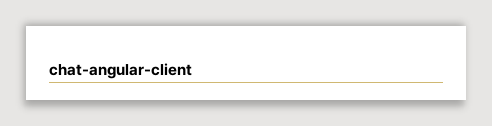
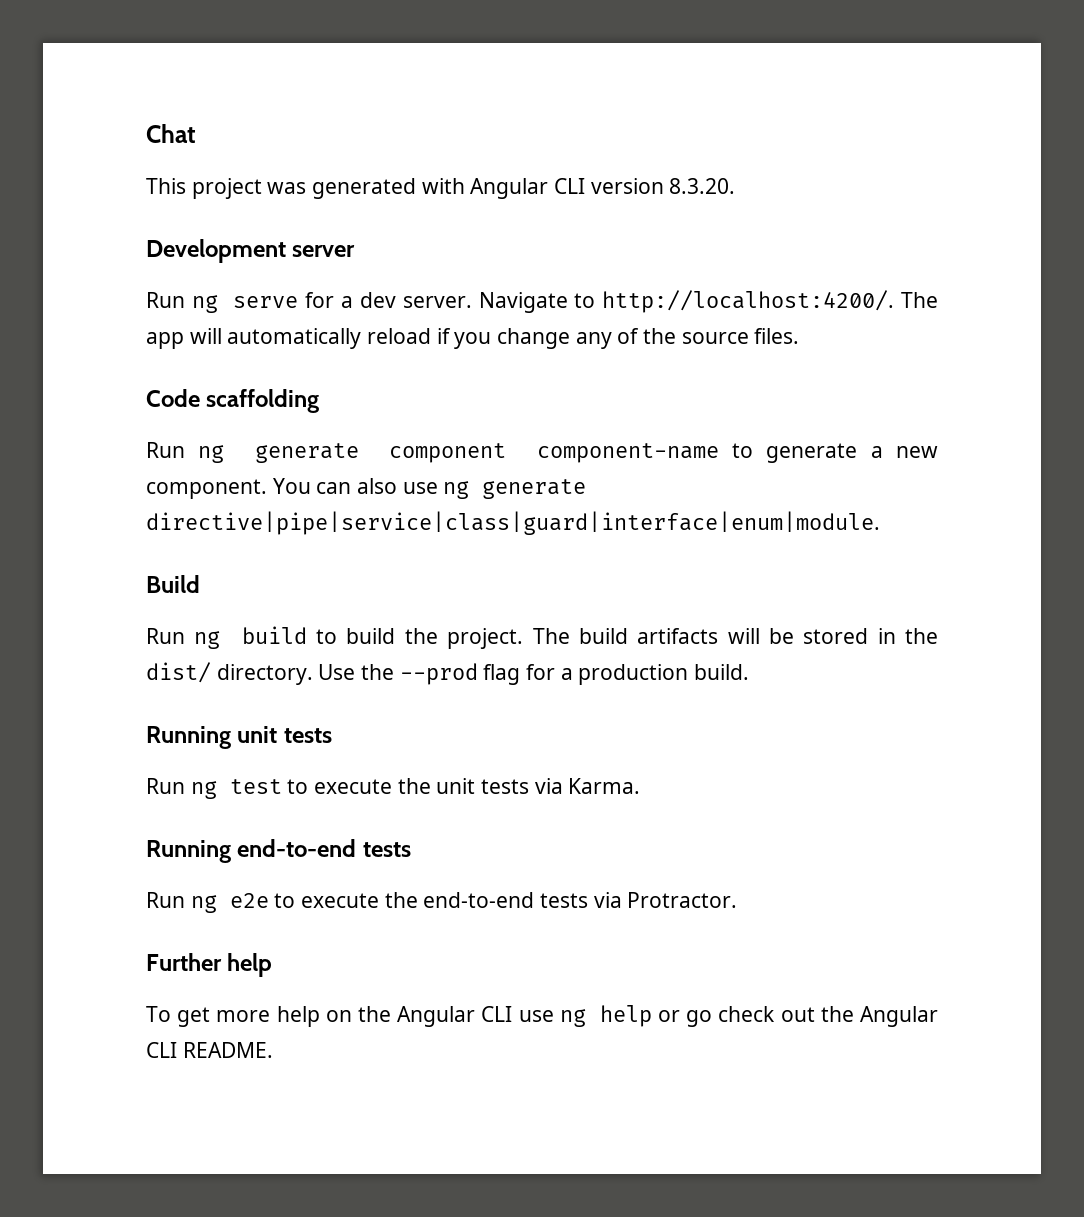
- chat-angular-client
+ Chat
+ This project was generated with Angular CLI version 8.3.20.
+ Development server
+ Run ng serve for a dev server. Navigate to http://localhost:4200/. The app will automatically reload if you change any of the source files.
+ Code scaffolding
+ Run ng generate component component-name to generate a new component. You can also use ng generate directive|pipe|service|class|guard|interface|enum|module.
+ Build
+ Run ng build to build the project. The build artifacts will be stored in the dist/ directory. Use the --prod flag for a production build.
+ Running unit tests
+ Run ng test to execute the unit tests via Karma.
+ Running end-to-end tests
+ Run ng e2e to execute the end-to-end tests via Protractor.
+ Further help
+ To get more help on the Angular CLI use ng help or go check out the Angular CLI README.

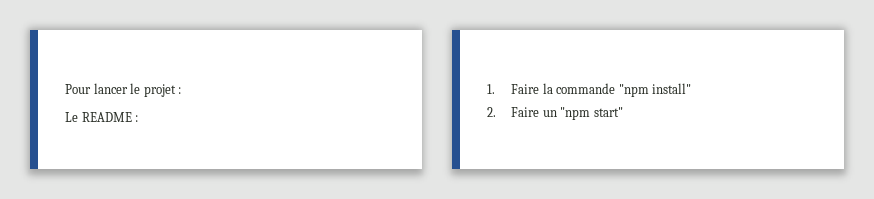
- Chat
- This project was generated with Angular CLI version 8.3.20.
- Development server
- Run ng serve for a dev server. Navigate to http://localhost:4200/. The app will automatically reload if you change any of the source files.
- Code scaffolding
- Run ng generate component component-name to generate a new component. You can also use ng generate directive|pipe|service|class|guard|interface|enum|module.
- Build
- Run ng build to build the project. The build artifacts will be stored in the dist/ directory. Use the --prod flag for a production build.
- Running unit tests
- Run ng test to execute the unit tests via Karma.
- Running end-to-end tests
- Run ng e2e to execute the end-to-end tests via Protractor.
- Further help
- To get more help on the Angular CLI use ng help or go check out the Angular CLI README.
+ Pour lancer le projet :
+ Le README :
+ 1. Faire la commande "npm install"
+ 2. Faire un "npm start"

